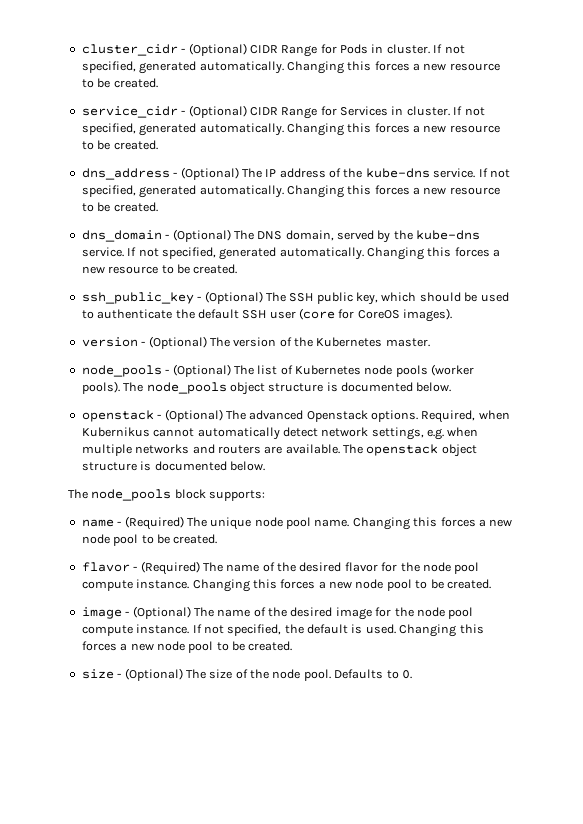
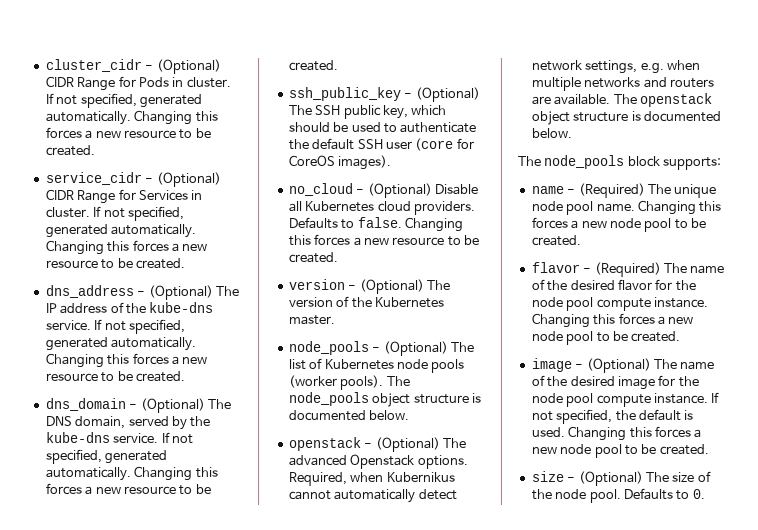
+ no_cloud - (Optional) Disable all Kubernetes cloud providers. Defaults to false. Changing this forces a new resource to be created.

